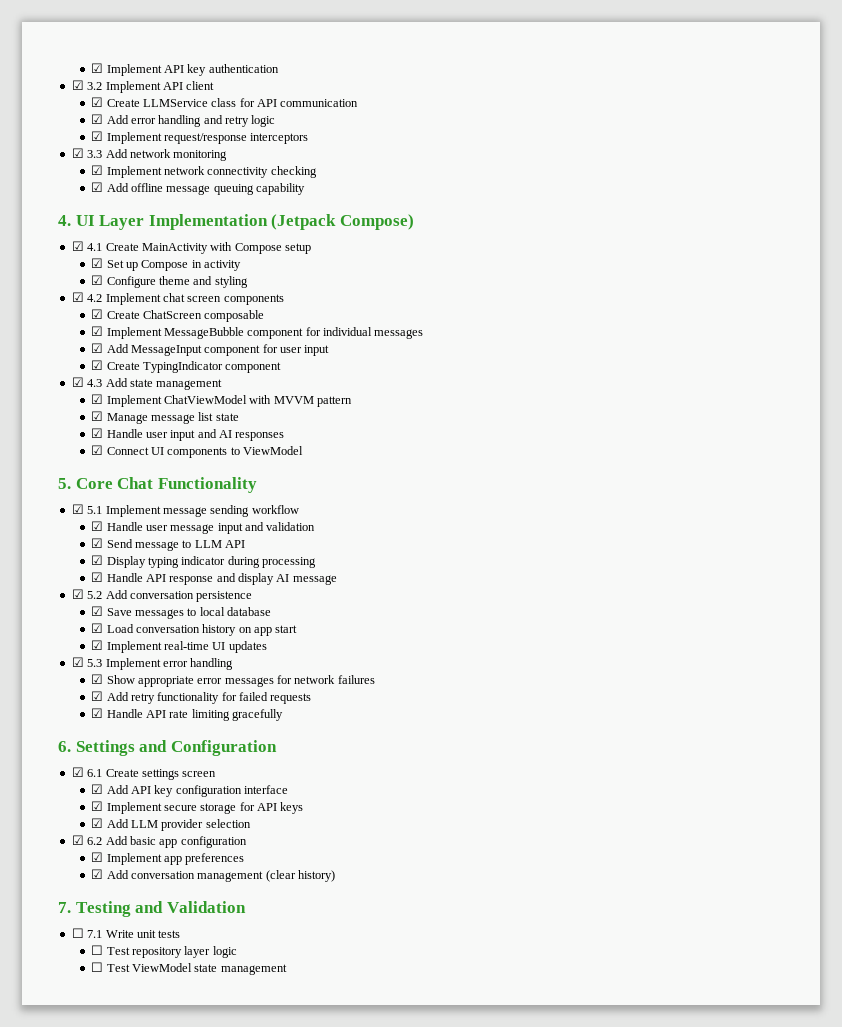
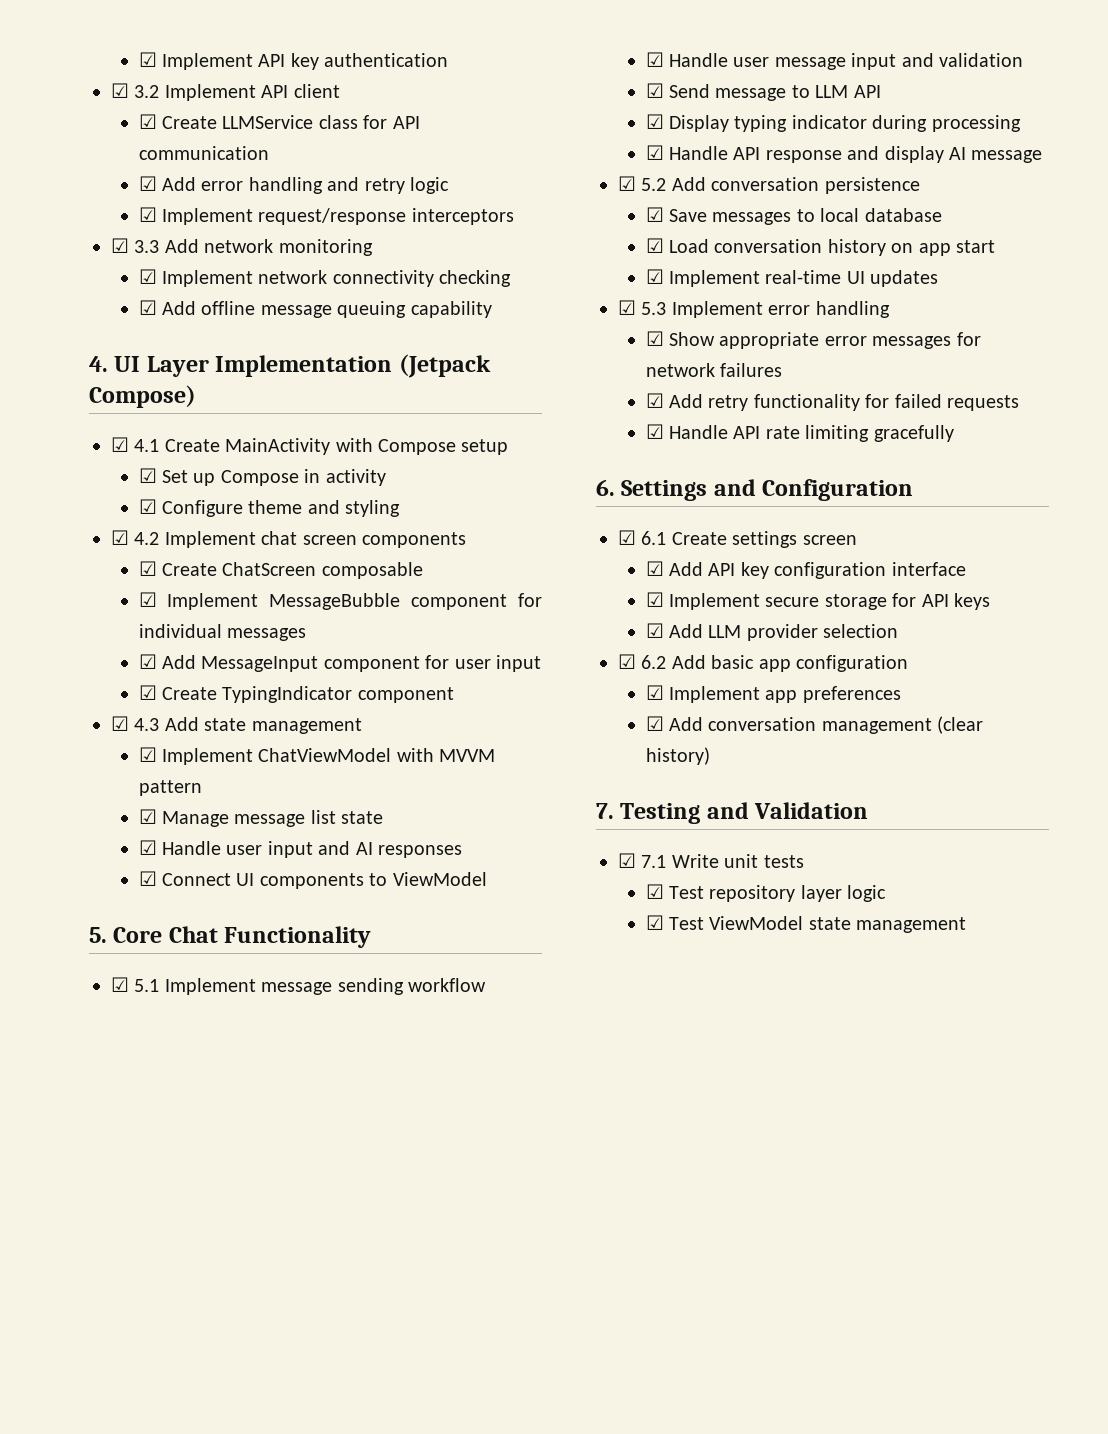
- ☐ 7.1 Write unit tests
+ ☑ 7.1 Write unit tests
- ☐ Test repository layer logic
+ ☑ Test repository layer logic
- ☐ Test ViewModel state management
+ ☑ Test ViewModel state management

